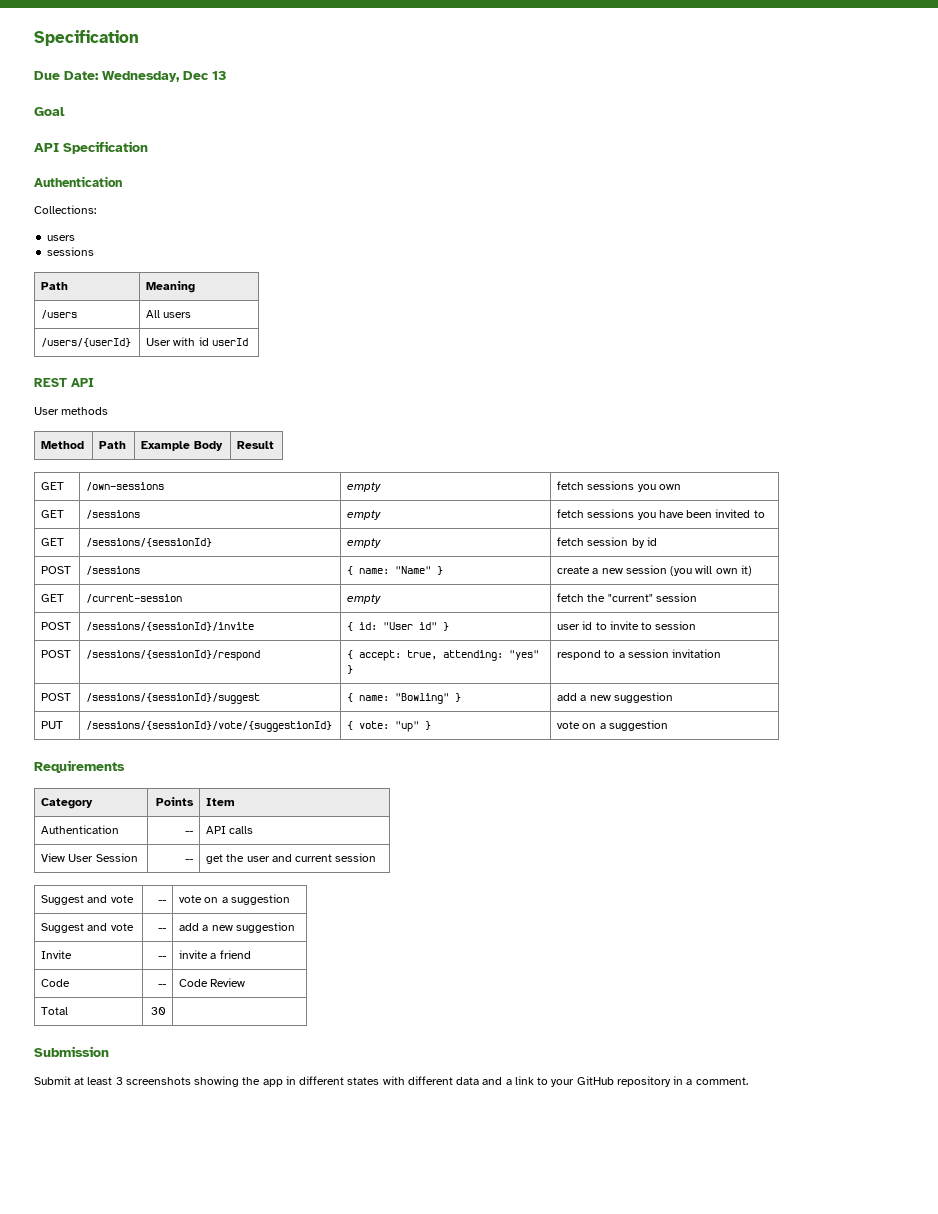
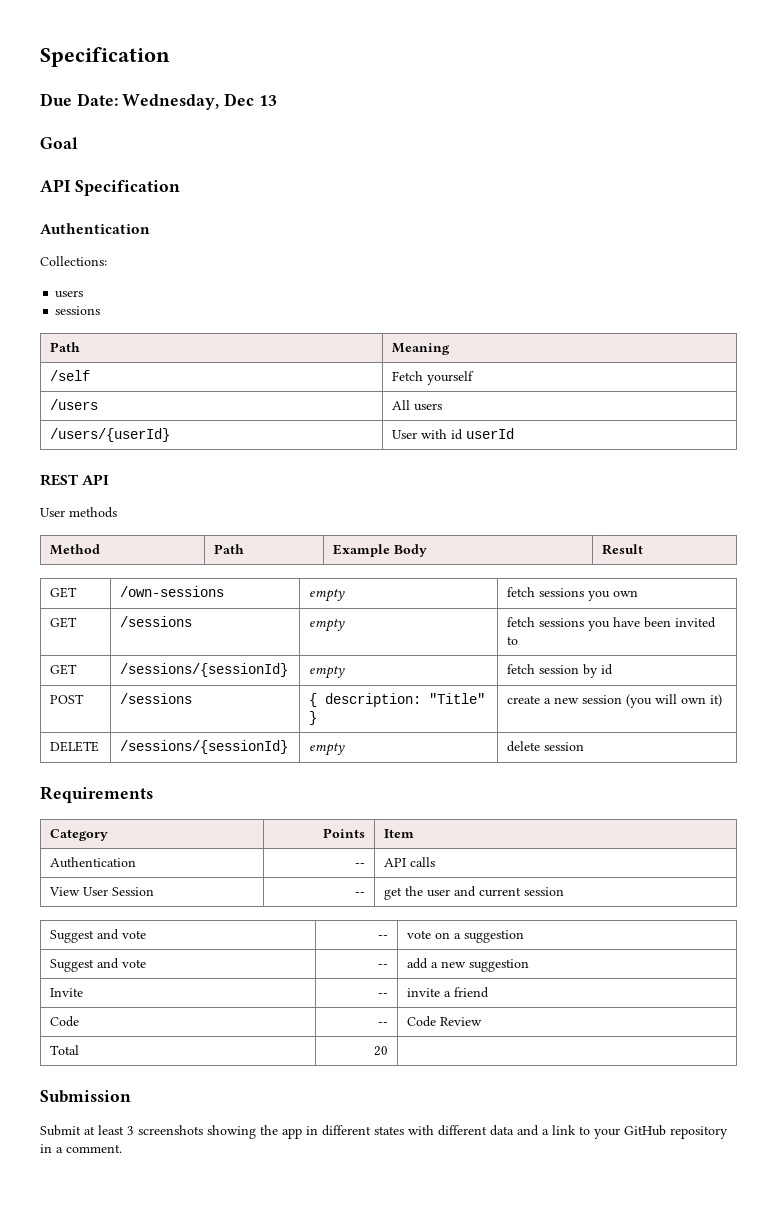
+ /self | Fetch yourself
- POST | /sessions | { name: "Name" } | create a new session (you will own it)
+ POST | /sessions | { description: "Title" } | create a new session (you will own it)
- GET | /current-session | empty | fetch the "current" session
- POST | /sessions/{sessionId}/invite | { id: "User id" } | user id to invite to session
- POST | /sessions/{sessionId}/respond | { accept: true, attending: "yes" } | respond to a session invitation
- POST | /sessions/{sessionId}/suggest | { name: "Bowling" } | add a new suggestion
- PUT | /sessions/{sessionId}/vote/{suggestionId} | { vote: "up" } | vote on a suggestion
+ DELETE | /sessions/{sessionId} | empty | delete session
- Total | 30 |
+ Total | 20 |

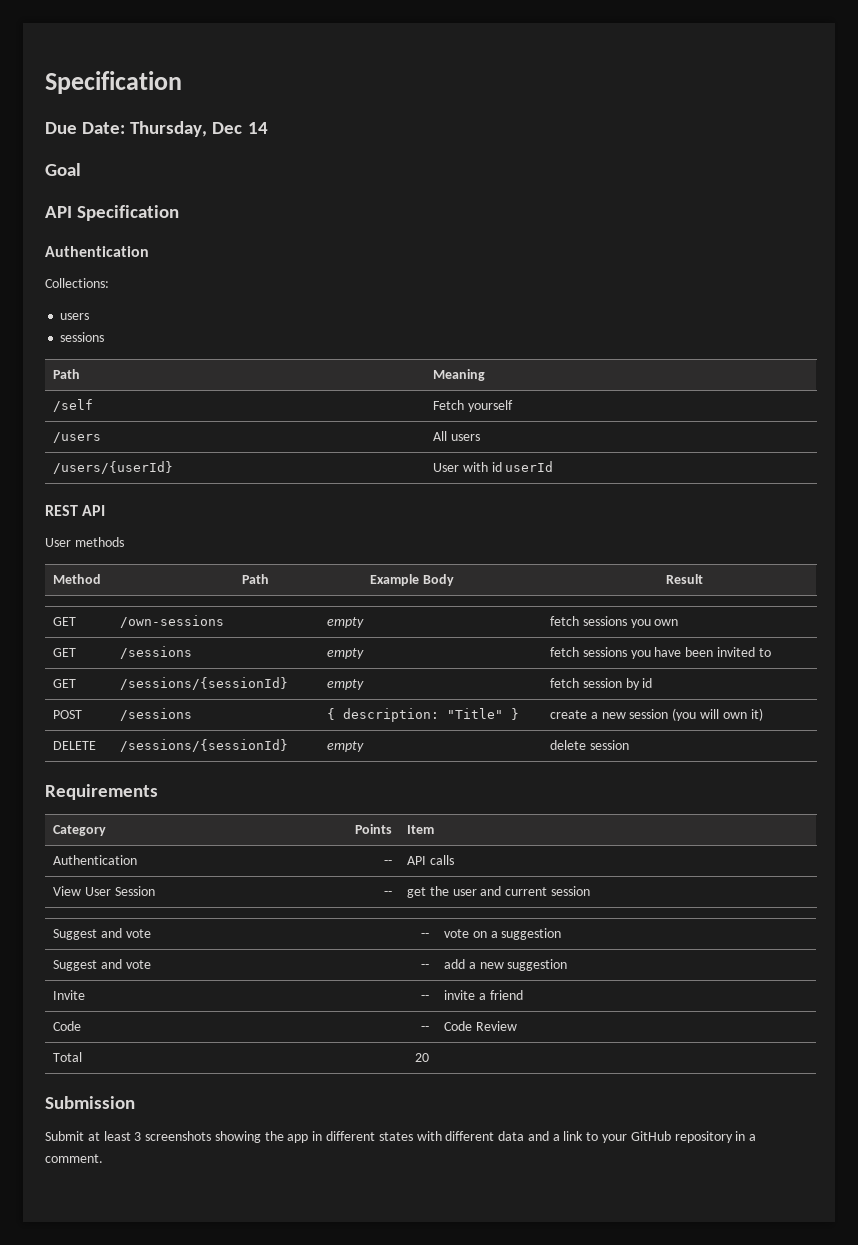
- Due Date: Wednesday, Dec 13
+ Due Date: Thursday, Dec 14

